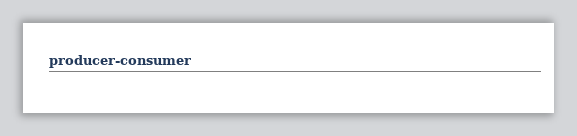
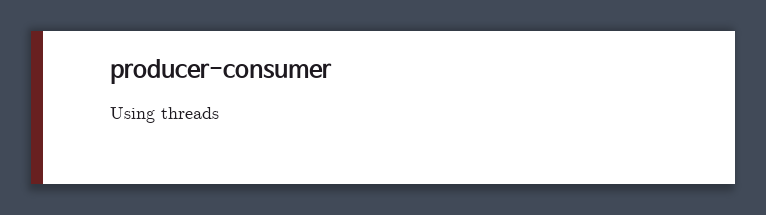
+ Using threads

